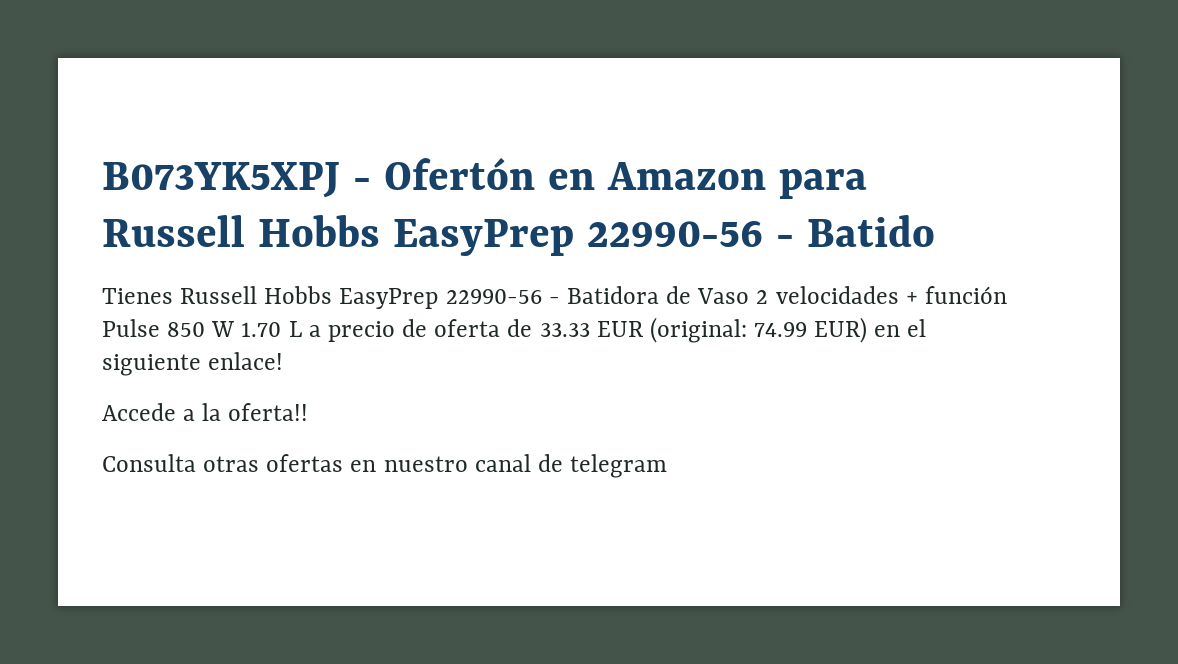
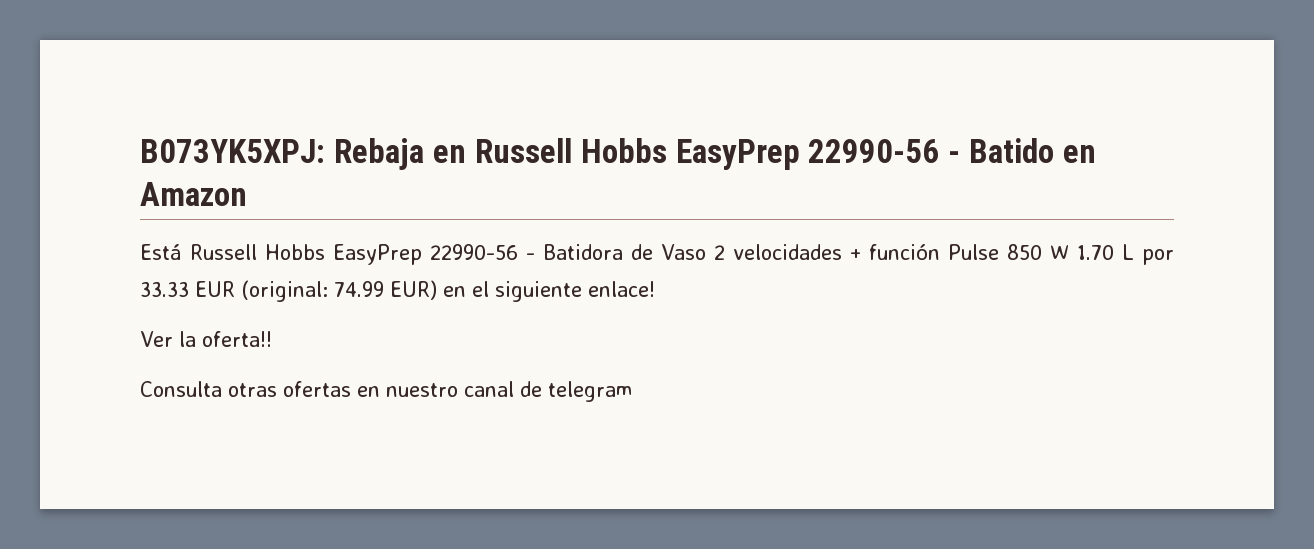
- B073YK5XPJ - Ofertón en Amazon para Russell Hobbs EasyPrep 22990-56 - Batido
- Tienes Russell Hobbs EasyPrep 22990-56 - Batidora de Vaso 2 velocidades + función Pulse 850 W 1.70 L a precio de oferta de 33.33 EUR (original: 74.99 EUR) en el siguiente enlace!
+ B073YK5XPJ: Rebaja en Russell Hobbs EasyPrep 22990-56 - Batido en Amazon
+ Está Russell Hobbs EasyPrep 22990-56 - Batidora de Vaso 2 velocidades + función Pulse 850 W 1.70 L por 33.33 EUR (original: 74.99 EUR) en el siguiente enlace!
- Accede a la oferta!!
+ Ver la oferta!!

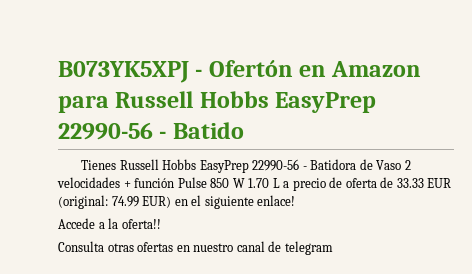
- B073YK5XPJ: Rebaja en Russell Hobbs EasyPrep 22990-56 - Batido en Amazon
- Está Russell Hobbs EasyPrep 22990-56 - Batidora de Vaso 2 velocidades + función Pulse 850 W 1.70 L por 33.33 EUR (original: 74.99 EUR) en el siguiente enlace!
+ B073YK5XPJ - Ofertón en Amazon para Russell Hobbs EasyPrep 22990-56 - Batido
+ Tienes Russell Hobbs EasyPrep 22990-56 - Batidora de Vaso 2 velocidades + función Pulse 850 W 1.70 L a precio de oferta de 33.33 EUR (original: 74.99 EUR) en el siguiente enlace!
- Ver la oferta!!
+ Accede a la oferta!!

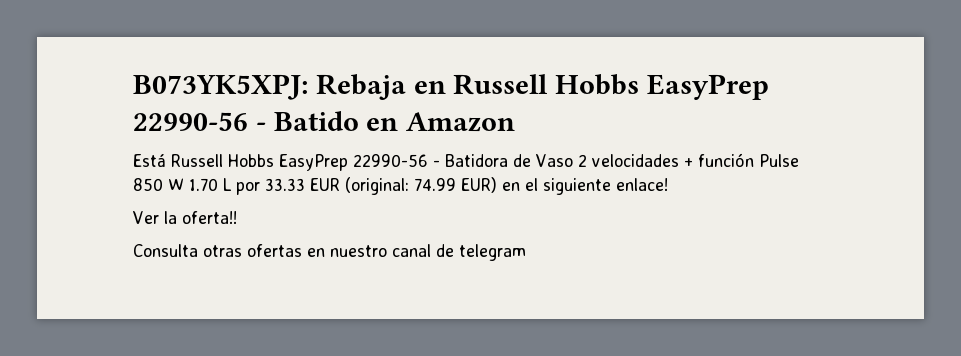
- B073YK5XPJ - Ofertón en Amazon para Russell Hobbs EasyPrep 22990-56 - Batido
- Tienes Russell Hobbs EasyPrep 22990-56 - Batidora de Vaso 2 velocidades + función Pulse 850 W 1.70 L a precio de oferta de 33.33 EUR (original: 74.99 EUR) en el siguiente enlace!
+ B073YK5XPJ: Rebaja en Russell Hobbs EasyPrep 22990-56 - Batido en Amazon
+ Está Russell Hobbs EasyPrep 22990-56 - Batidora de Vaso 2 velocidades + función Pulse 850 W 1.70 L por 33.33 EUR (original: 74.99 EUR) en el siguiente enlace!
- Accede a la oferta!!
+ Ver la oferta!!

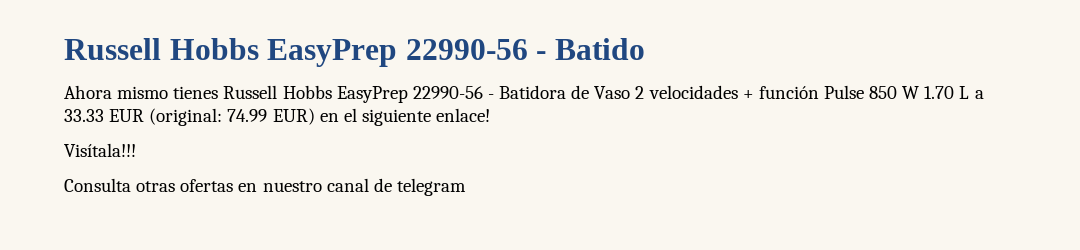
- B073YK5XPJ: Rebaja en Russell Hobbs EasyPrep 22990-56 - Batido en Amazon
- Está Russell Hobbs EasyPrep 22990-56 - Batidora de Vaso 2 velocidades + función Pulse 850 W 1.70 L por 33.33 EUR (original: 74.99 EUR) en el siguiente enlace!
+ Russell Hobbs EasyPrep 22990-56 - Batido
+ Ahora mismo tienes Russell Hobbs EasyPrep 22990-56 - Batidora de Vaso 2 velocidades + función Pulse 850 W 1.70 L a 33.33 EUR (original: 74.99 EUR) en el siguiente enlace!
- Ver la oferta!!
+ Visítala!!!

